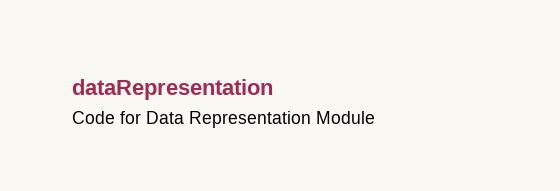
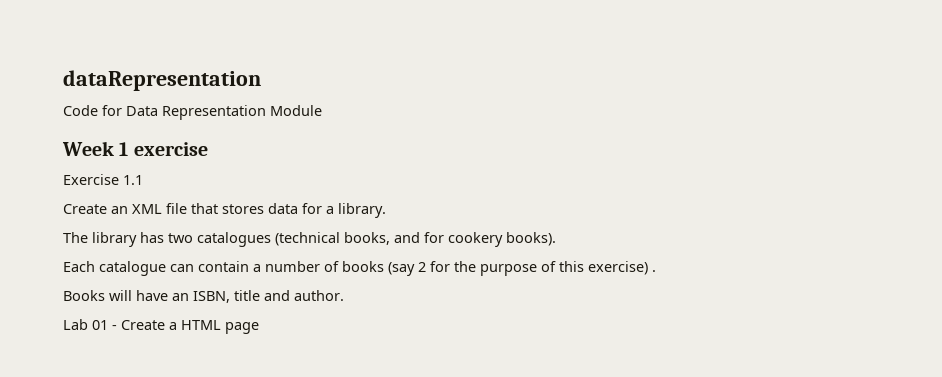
+ Week 1 exercise
+ Exercise 1.1
+ Create an XML file that stores data for a library.
+ The library has two catalogues (technical books, and for cookery books).
+ Each catalogue can contain a number of books (say 2 for the purpose of this exercise) .
+ Books will have an ISBN, title and author.
+ Lab 01 - Create a HTML page

